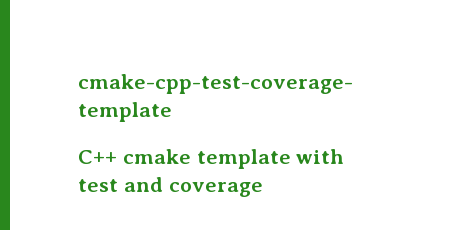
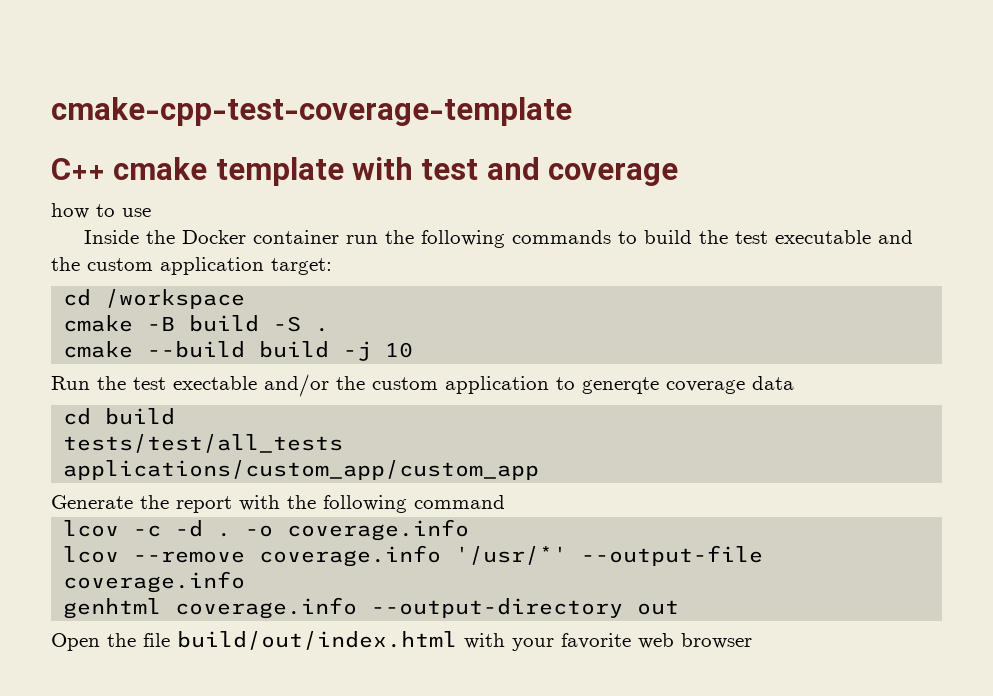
+ how to use
+ Inside the Docker container run the following commands to build the test executable and the custom application target:
+ cd /workspace
+ cmake -B build -S .
+ cmake --build build -j 10
+ Run the test exectable and/or the custom application to generqte coverage data
+ cd build
+ tests/test/all_tests
+ applications/custom_app/custom_app
+ Generate the report with the following command
+ lcov -c -d . -o coverage.info
+ lcov --remove coverage.info '/usr/*' --output-file coverage.info
+ genhtml coverage.info --output-directory out
+ Open the file build/out/index.html with your favorite web browser

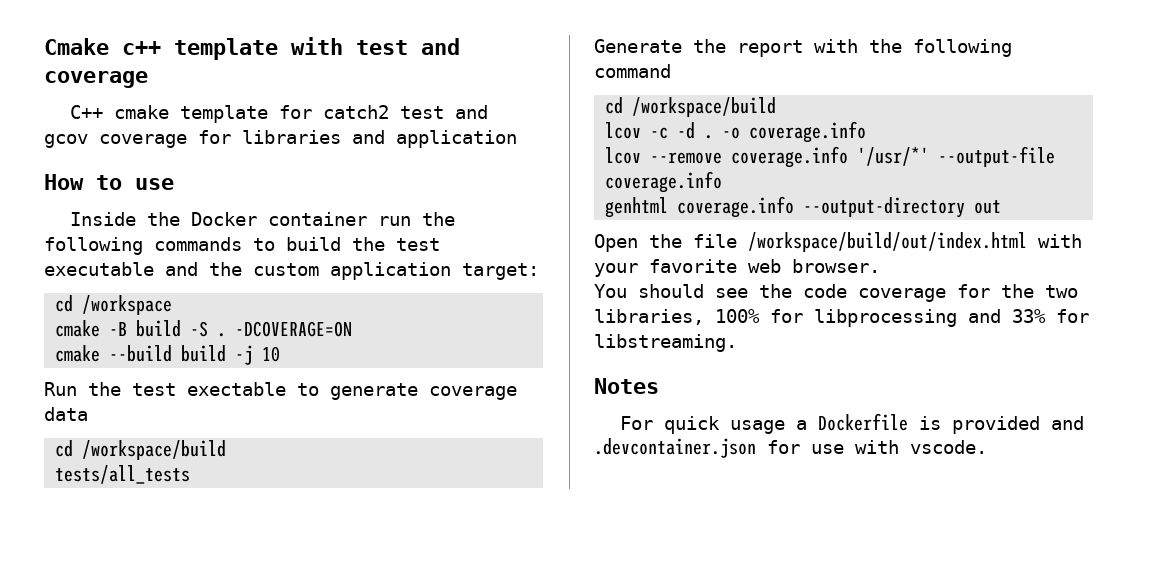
- cmake-cpp-test-coverage-template
- C++ cmake template with test and coverage
+ Cmake c++ template with test and coverage
- how to use
+ C++ cmake template for catch2 test and gcov coverage for libraries and application
+ How to use
+ -DCOVERAGE=ON
- Run the test exectable and/or the custom application to generqte coverage data
- cd build
- tests/test/all_tests
- applications/custom_app/custom_app
+ Run the test exectable to generate coverage data
+ cd /workspace/build
+ tests/all_tests
  Generate the report with the following command
+ cd /workspace/build
- Open the file build/out/index.html with your favorite web browser
+ Open the file /workspace/build/out/index.html with your favorite web browser.
+ You should see the code coverage for the two libraries, 100% for libprocessing and 33% for libstreaming.
+ Notes
+ For quick usage a Dockerfile is provided and .devcontainer.json for use with vscode.

